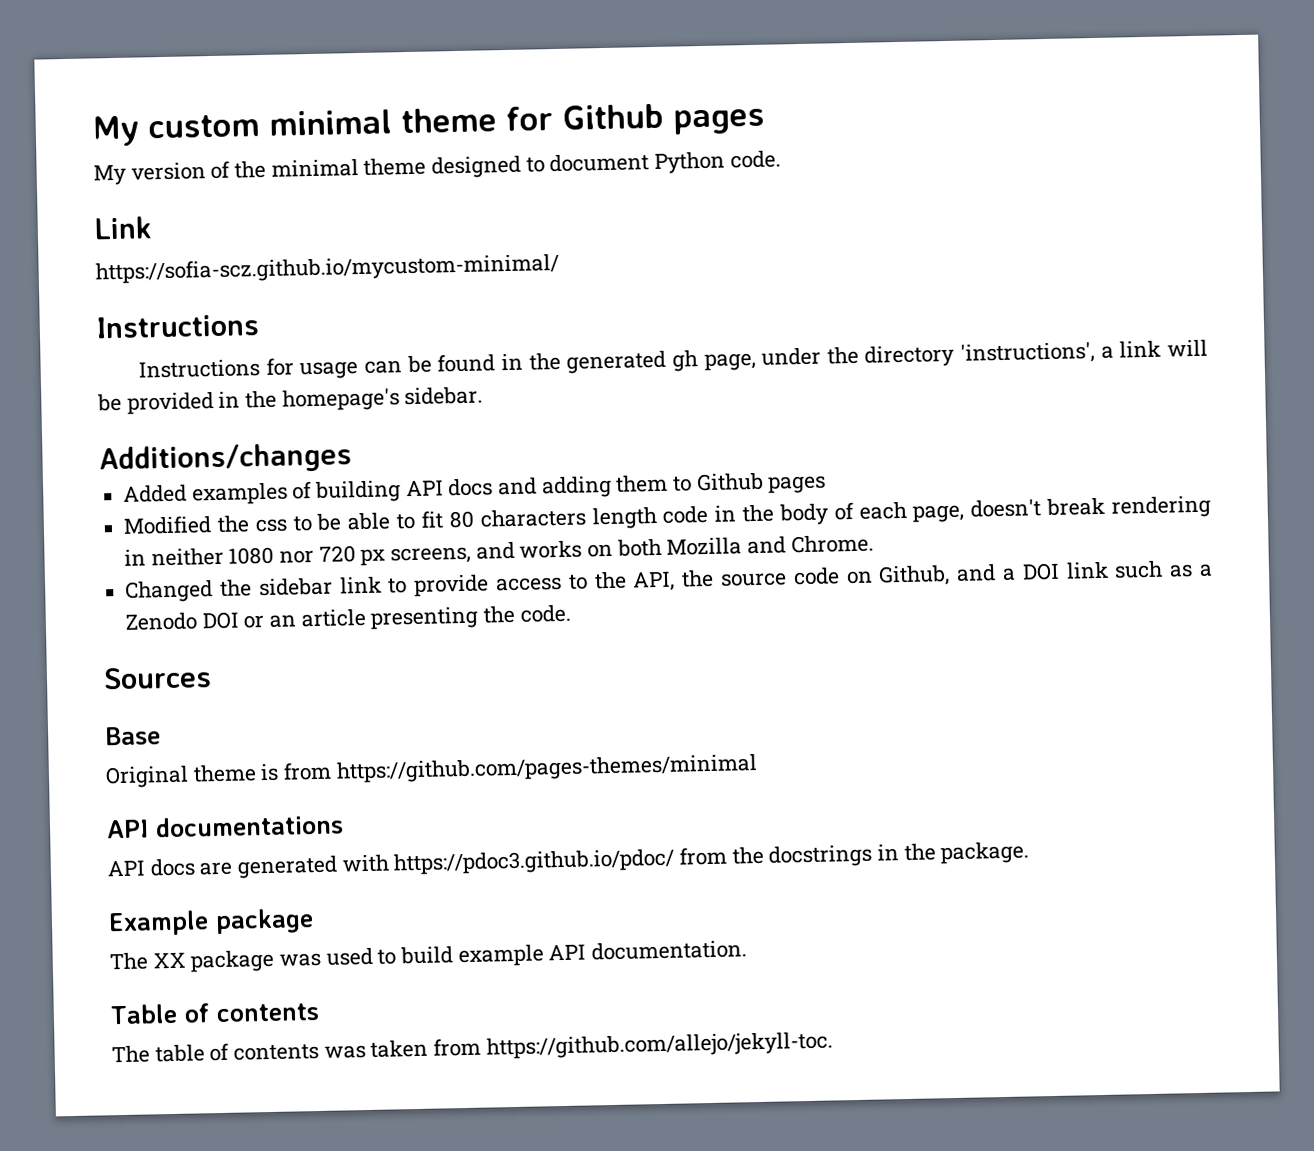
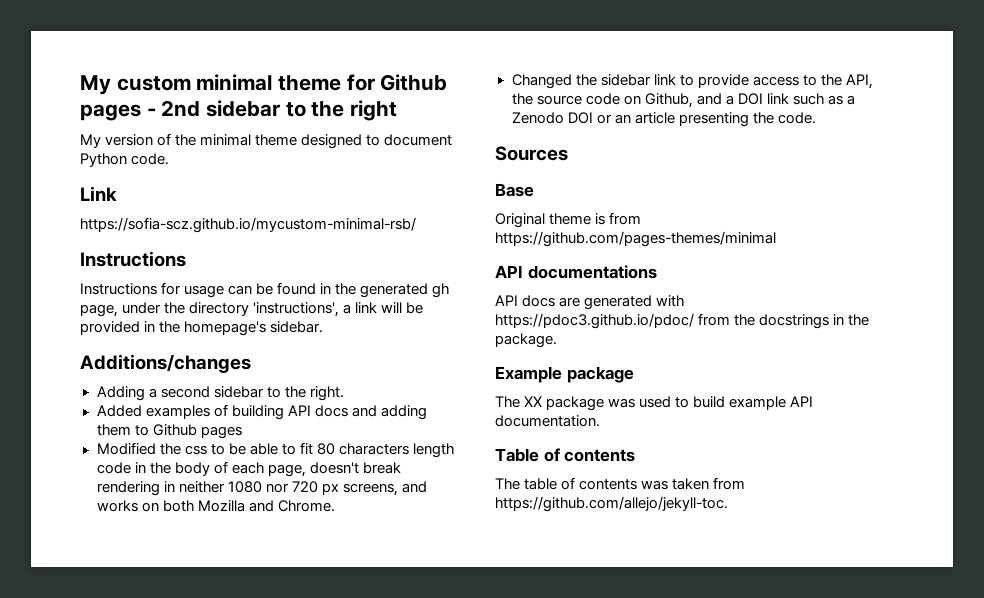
- My custom minimal theme for Github pages
+ My custom minimal theme for Github pages - 2nd sidebar to the right
- https://sofia-scz.github.io/mycustom-minimal/
+ https://sofia-scz.github.io/mycustom-minimal-rsb/
+ Adding a second sidebar to the right.

